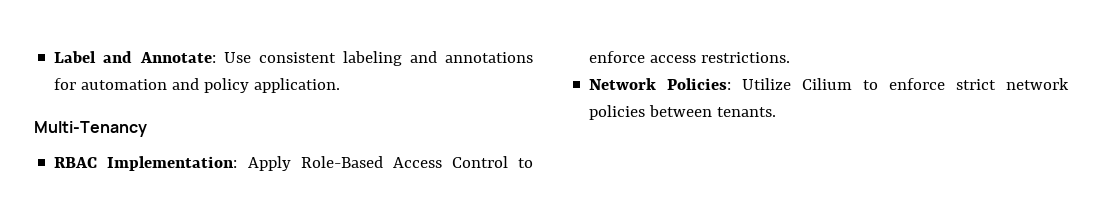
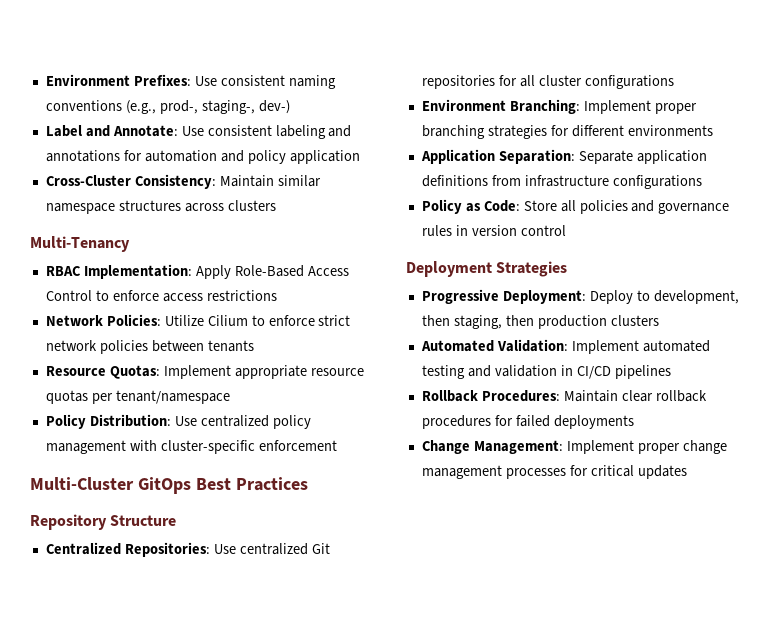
+ Environment Prefixes: Use consistent naming conventions (e.g., prod-, staging-, dev-)
- Label and Annotate: Use consistent labeling and annotations for automation and policy application.
+ Label and Annotate: Use consistent labeling and annotations for automation and policy application
+ Cross-Cluster Consistency: Maintain similar namespace structures across clusters
- RBAC Implementation: Apply Role-Based Access Control to enforce access restrictions.
+ RBAC Implementation: Apply Role-Based Access Control to enforce access restrictions
- Network Policies: Utilize Cilium to enforce strict network policies between tenants.
+ Network Policies: Utilize Cilium to enforce strict network policies between tenants
+ Resource Quotas: Implement appropriate resource quotas per tenant/namespace
+ Policy Distribution: Use centralized policy management with cluster-specific enforcement
+ Multi-Cluster GitOps Best Practices
+ Repository Structure
+ Centralized Repositories: Use centralized Git repositories for all cluster configurations
+ Environment Branching: Implement proper branching strategies for different environments
+ Application Separation: Separate application definitions from infrastructure configurations
+ Policy as Code: Store all policies and governance rules in version control
+ Deployment Strategies
+ Progressive Deployment: Deploy to development, then staging, then production clusters
+ Automated Validation: Implement automated testing and validation in CI/CD pipelines
+ Rollback Procedures: Maintain clear rollback procedures for failed deployments
+ Change Management: Implement proper change management processes for critical updates

